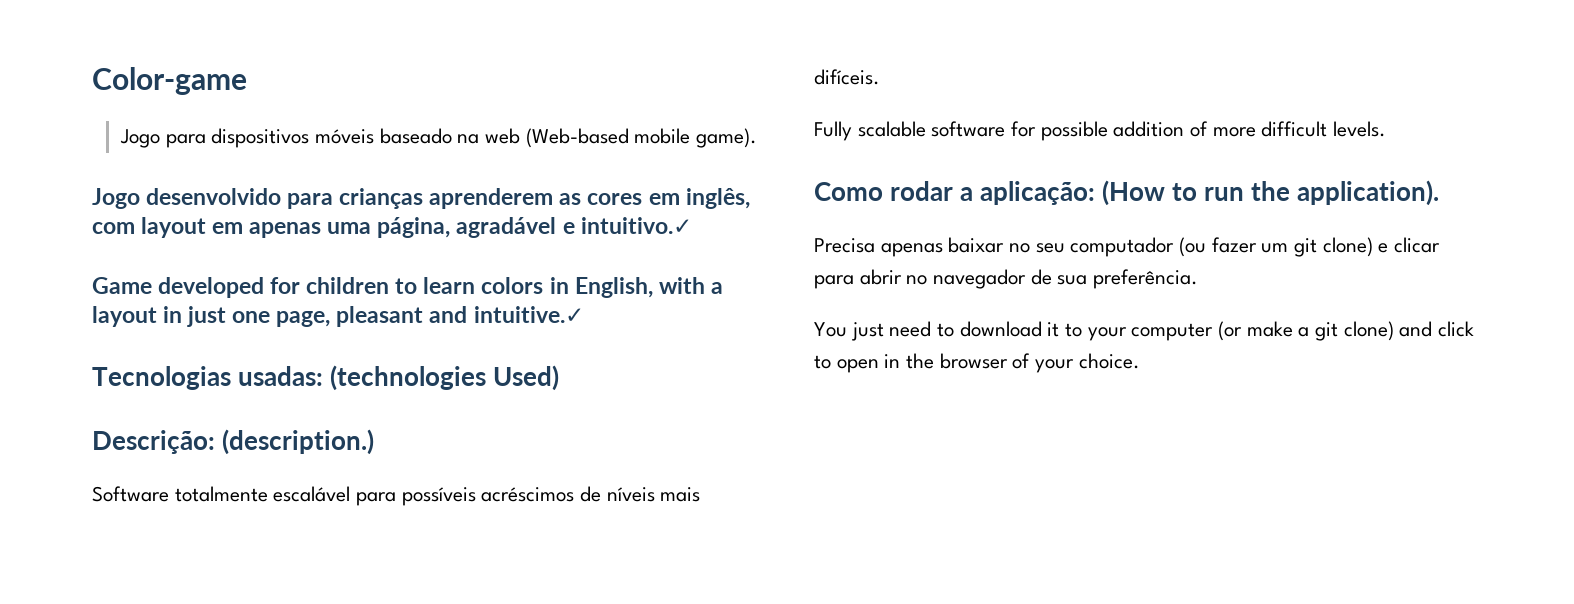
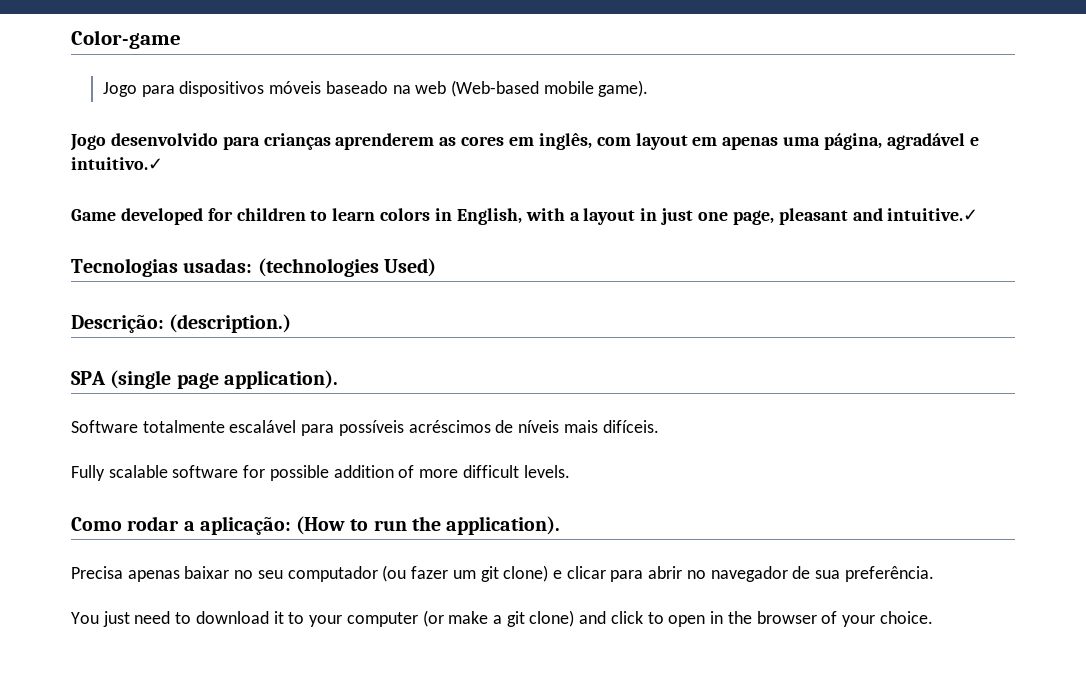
+ SPA (single page application).

